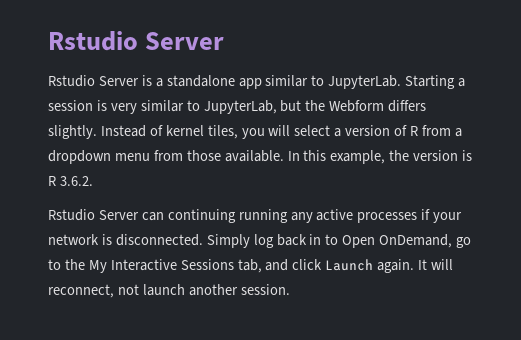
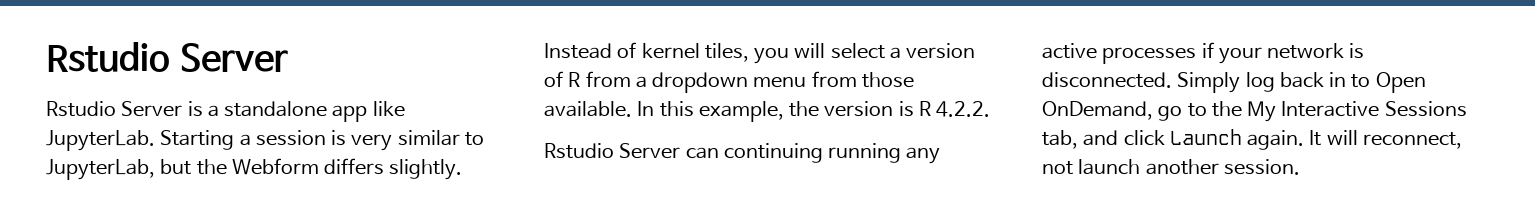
- Rstudio Server is a standalone app similar to JupyterLab.
+ Rstudio Server is a standalone app like JupyterLab.
- In this example, the version is R 3.6.2.
+ In this example, the version is R 4.2.2.

